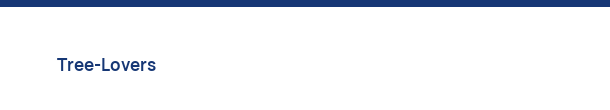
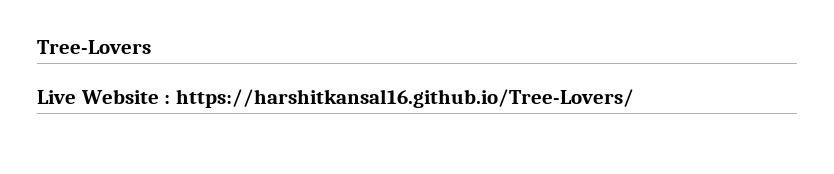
+ Live Website : https://harshitkansal16.github.io/Tree-Lovers/

